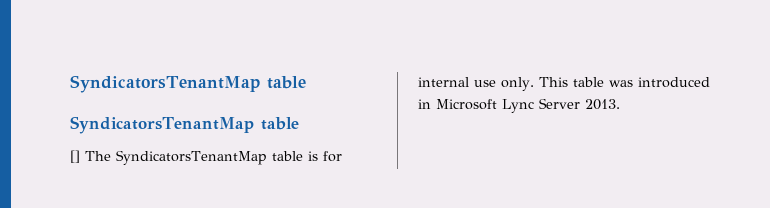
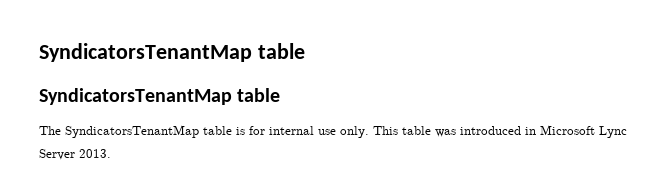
- [] The SyndicatorsTenantMap table is for internal use only.
+ The SyndicatorsTenantMap table is for internal use only.

